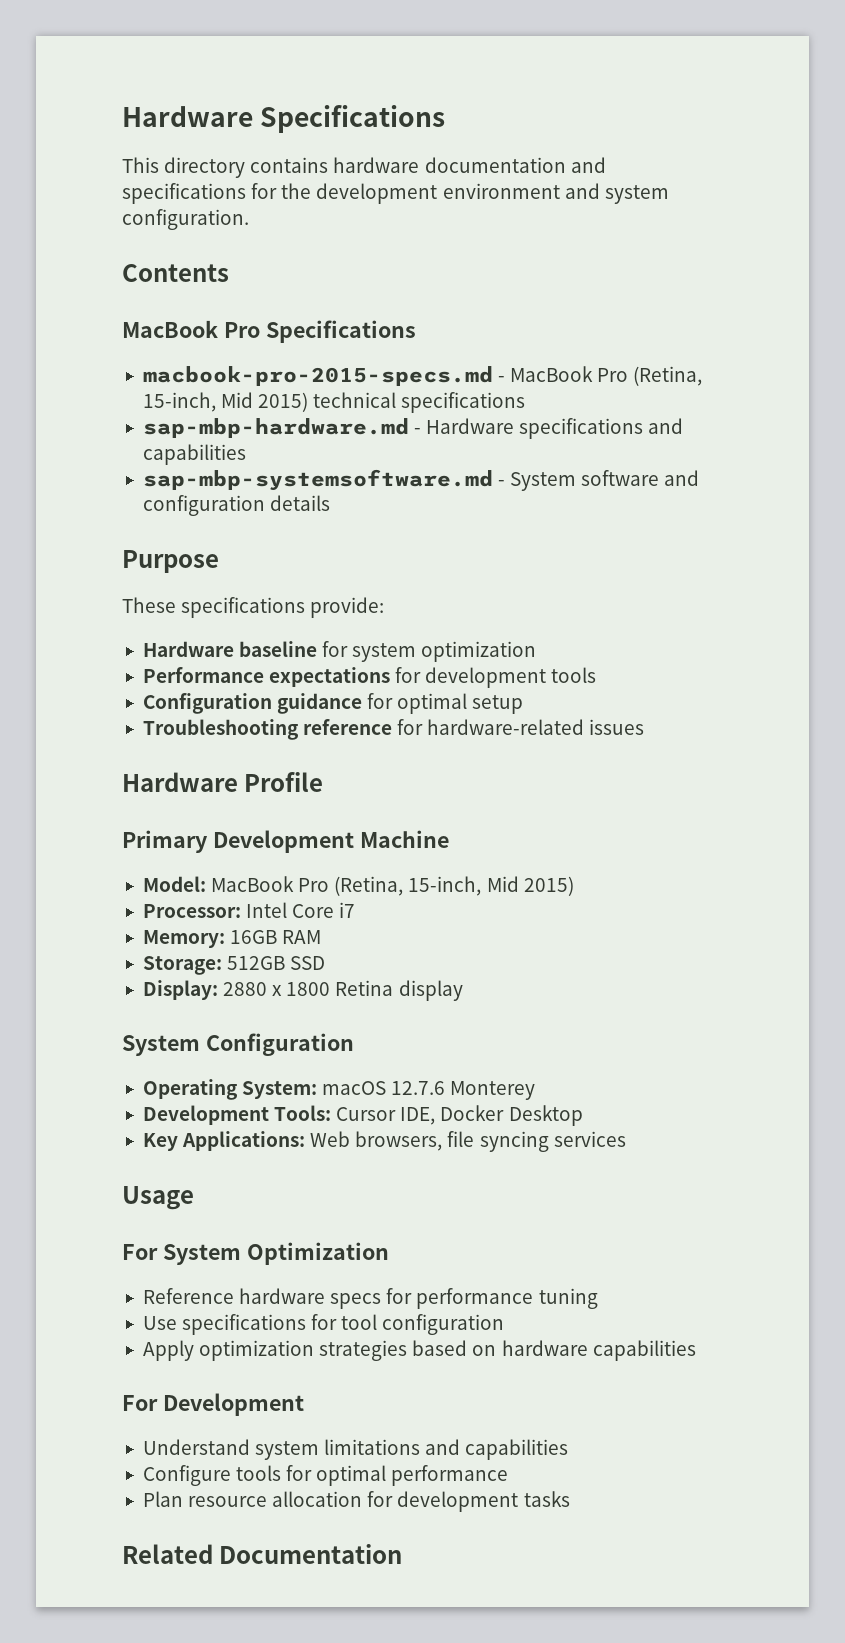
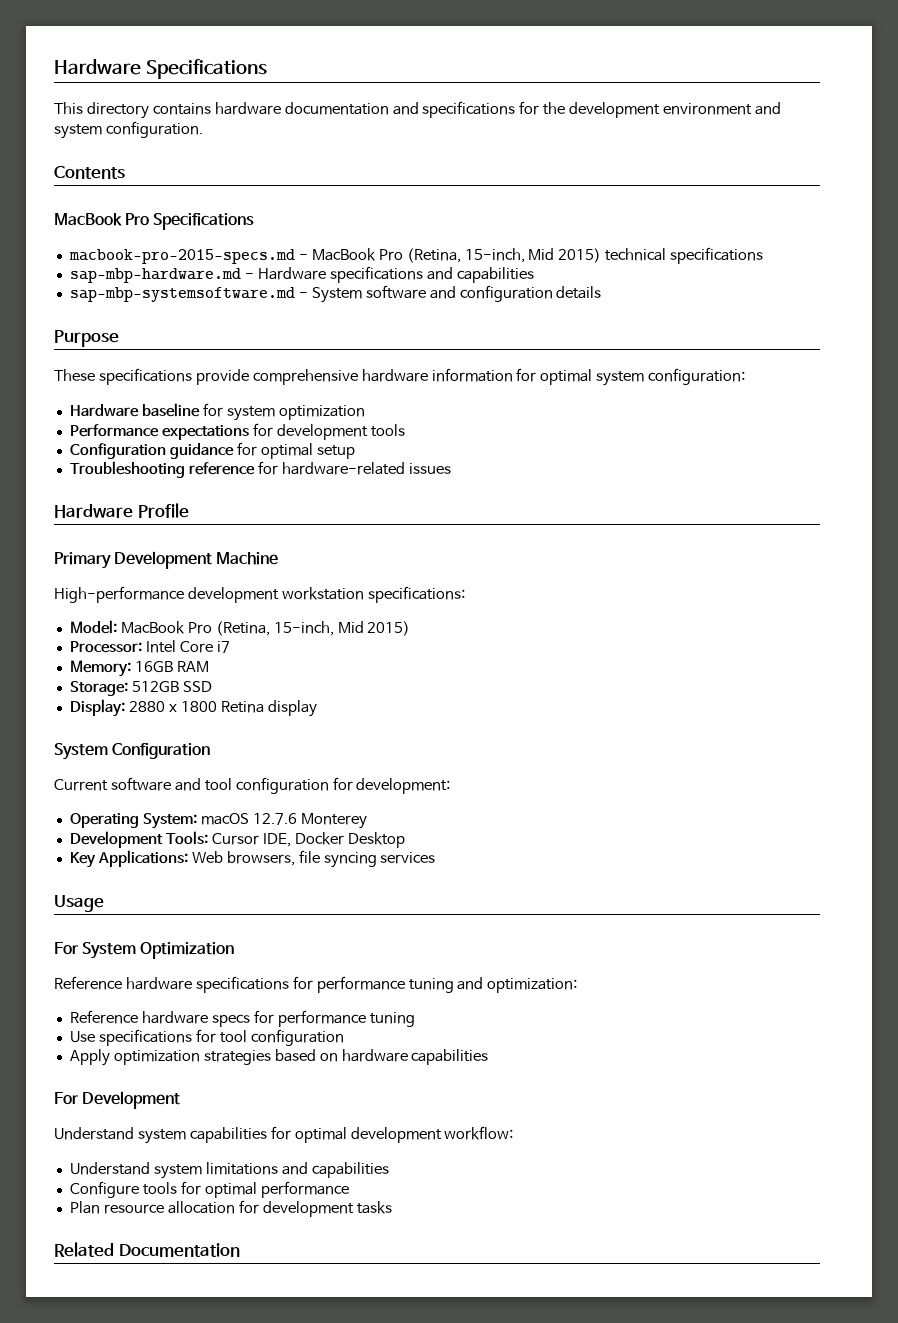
- These specifications provide:
+ These specifications provide comprehensive hardware information for optimal system configuration:
+ High-performance development workstation specifications:
+ Current software and tool configuration for development:
+ Reference hardware specifications for performance tuning and optimization:
+ Understand system capabilities for optimal development workflow:

